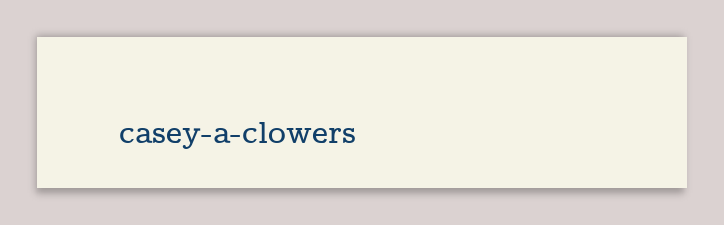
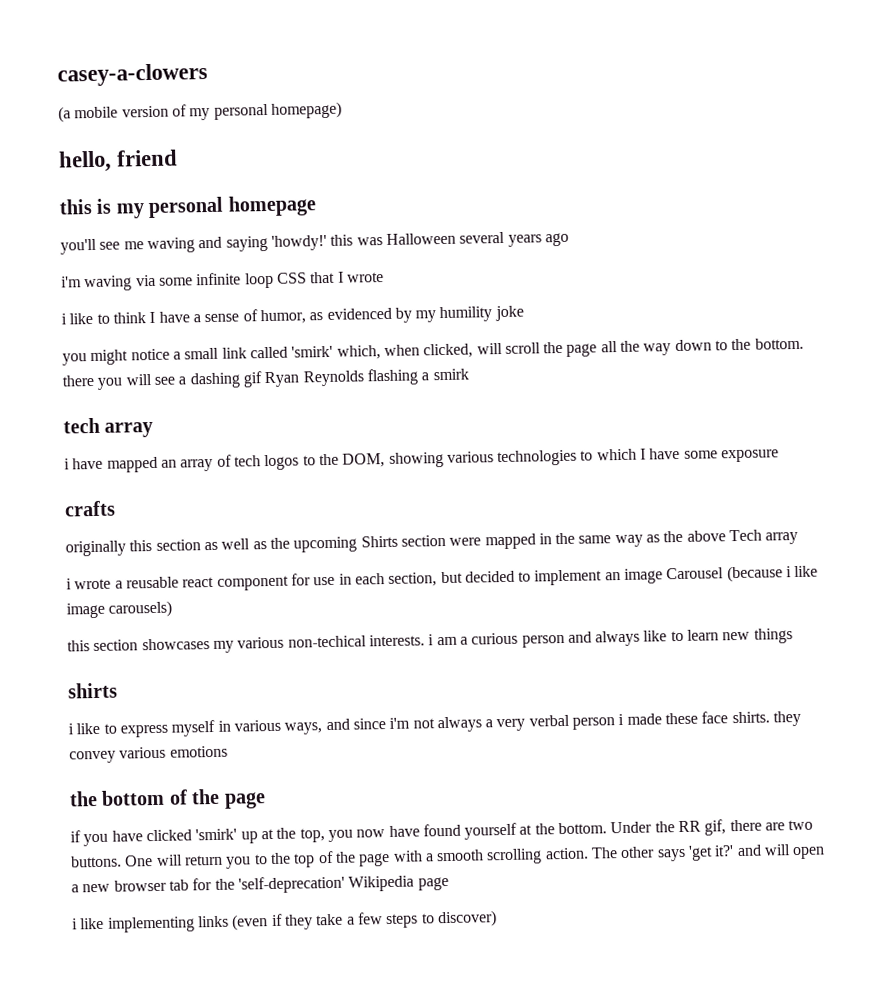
+ (a mobile version of my personal homepage)
+ hello, friend
+ this is my personal homepage
+ you'll see me waving and saying 'howdy!' this was Halloween several years ago
+ i'm waving via some infinite loop CSS that I wrote
+ i like to think I have a sense of humor, as evidenced by my humility joke
+ you might notice a small link called 'smirk' which, when clicked, will scroll the page all the way down to the bottom. there you will see a dashing gif Ryan Reynolds flashing a smirk
+ tech array
+ i have mapped an array of tech logos to the DOM, showing various technologies to which I have some exposure
+ crafts
+ originally this section as well as the upcoming Shirts section were mapped in the same way as the above Tech array
+ i wrote a reusable react component for use in each section, but decided to implement an image Carousel (because i like image carousels)
+ this section showcases my various non-techical interests. i am a curious person and always like to learn new things
+ shirts
+ i like to express myself in various ways, and since i'm not always a very verbal person i made these face shirts. they convey various emotions
+ the bottom of the page
+ if you have clicked 'smirk' up at the top, you now have found yourself at the bottom. Under the RR gif, there are two buttons. One will return you to the top of the page with a smooth scrolling action. The other says 'get it?' and will open a new browser tab for the 'self-deprecation' Wikipedia page
+ i like implementing links (even if they take a few steps to discover)

